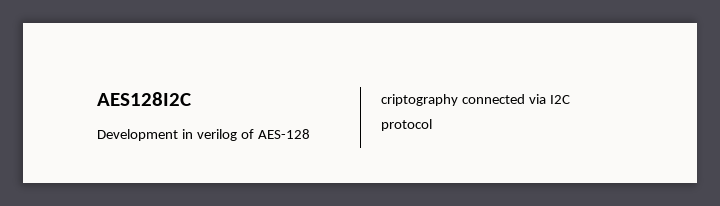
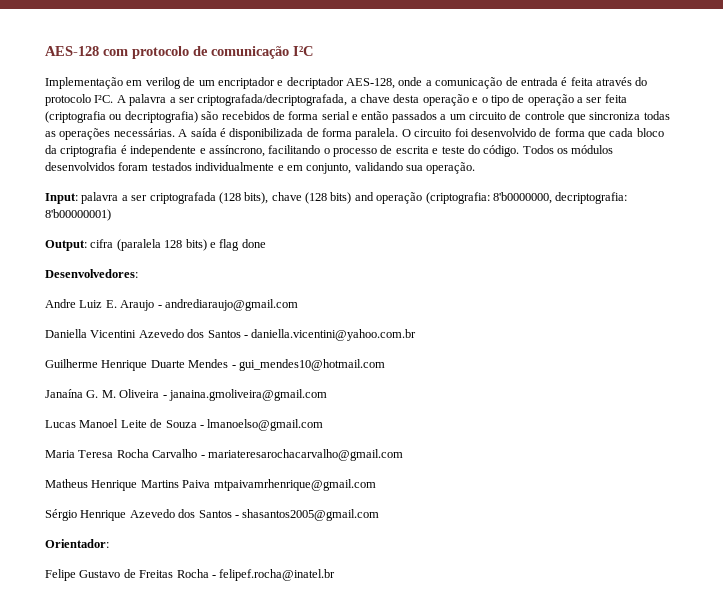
- AES128I2C
- Development in verilog of AES-128 criptography connected via I2C protocol
+ AES-128 com protocolo de comunicação I²C
+ Implementação em verilog de um encriptador e decriptador AES-128, onde a comunicação de entrada é feita através do protocolo I²C. A palavra a ser criptografada/decriptografada, a chave desta operação e o tipo de operação a ser feita (criptografia ou decriptografia) são recebidos de forma serial e então passados a um circuito de controle que sincroniza todas as operações necessárias. A saída é disponibilizada de forma paralela. O circuito foi desenvolvido de forma que cada bloco da criptografia é independente e assíncrono, facilitando o processo de escrita e teste do código. Todos os módulos desenvolvidos foram testados individualmente e em conjunto, validando sua operação.
+ Input: palavra a ser criptografada (128 bits), chave (128 bits) and operação (criptografia: 8'b0000000, decriptografia: 8'b00000001)
+ Output: cifra (paralela 128 bits) e flag done
+ Desenvolvedores:
+ Andre Luiz E. Araujo - andrediaraujo@gmail.com
+ Daniella Vicentini Azevedo dos Santos - daniella.vicentini@yahoo.com.br
+ Guilherme Henrique Duarte Mendes - gui_mendes10@hotmail.com
+ Janaína G. M. Oliveira - janaina.gmoliveira@gmail.com
+ Lucas Manoel Leite de Souza - lmanoelso@gmail.com
+ Maria Teresa Rocha Carvalho - mariateresarochacarvalho@gmail.com
+ Matheus Henrique Martins Paiva mtpaivamrhenrique@gmail.com
+ Sérgio Henrique Azevedo dos Santos - shasantos2005@gmail.com
+ Orientador:
+ Felipe Gustavo de Freitas Rocha - felipef.rocha@inatel.br

